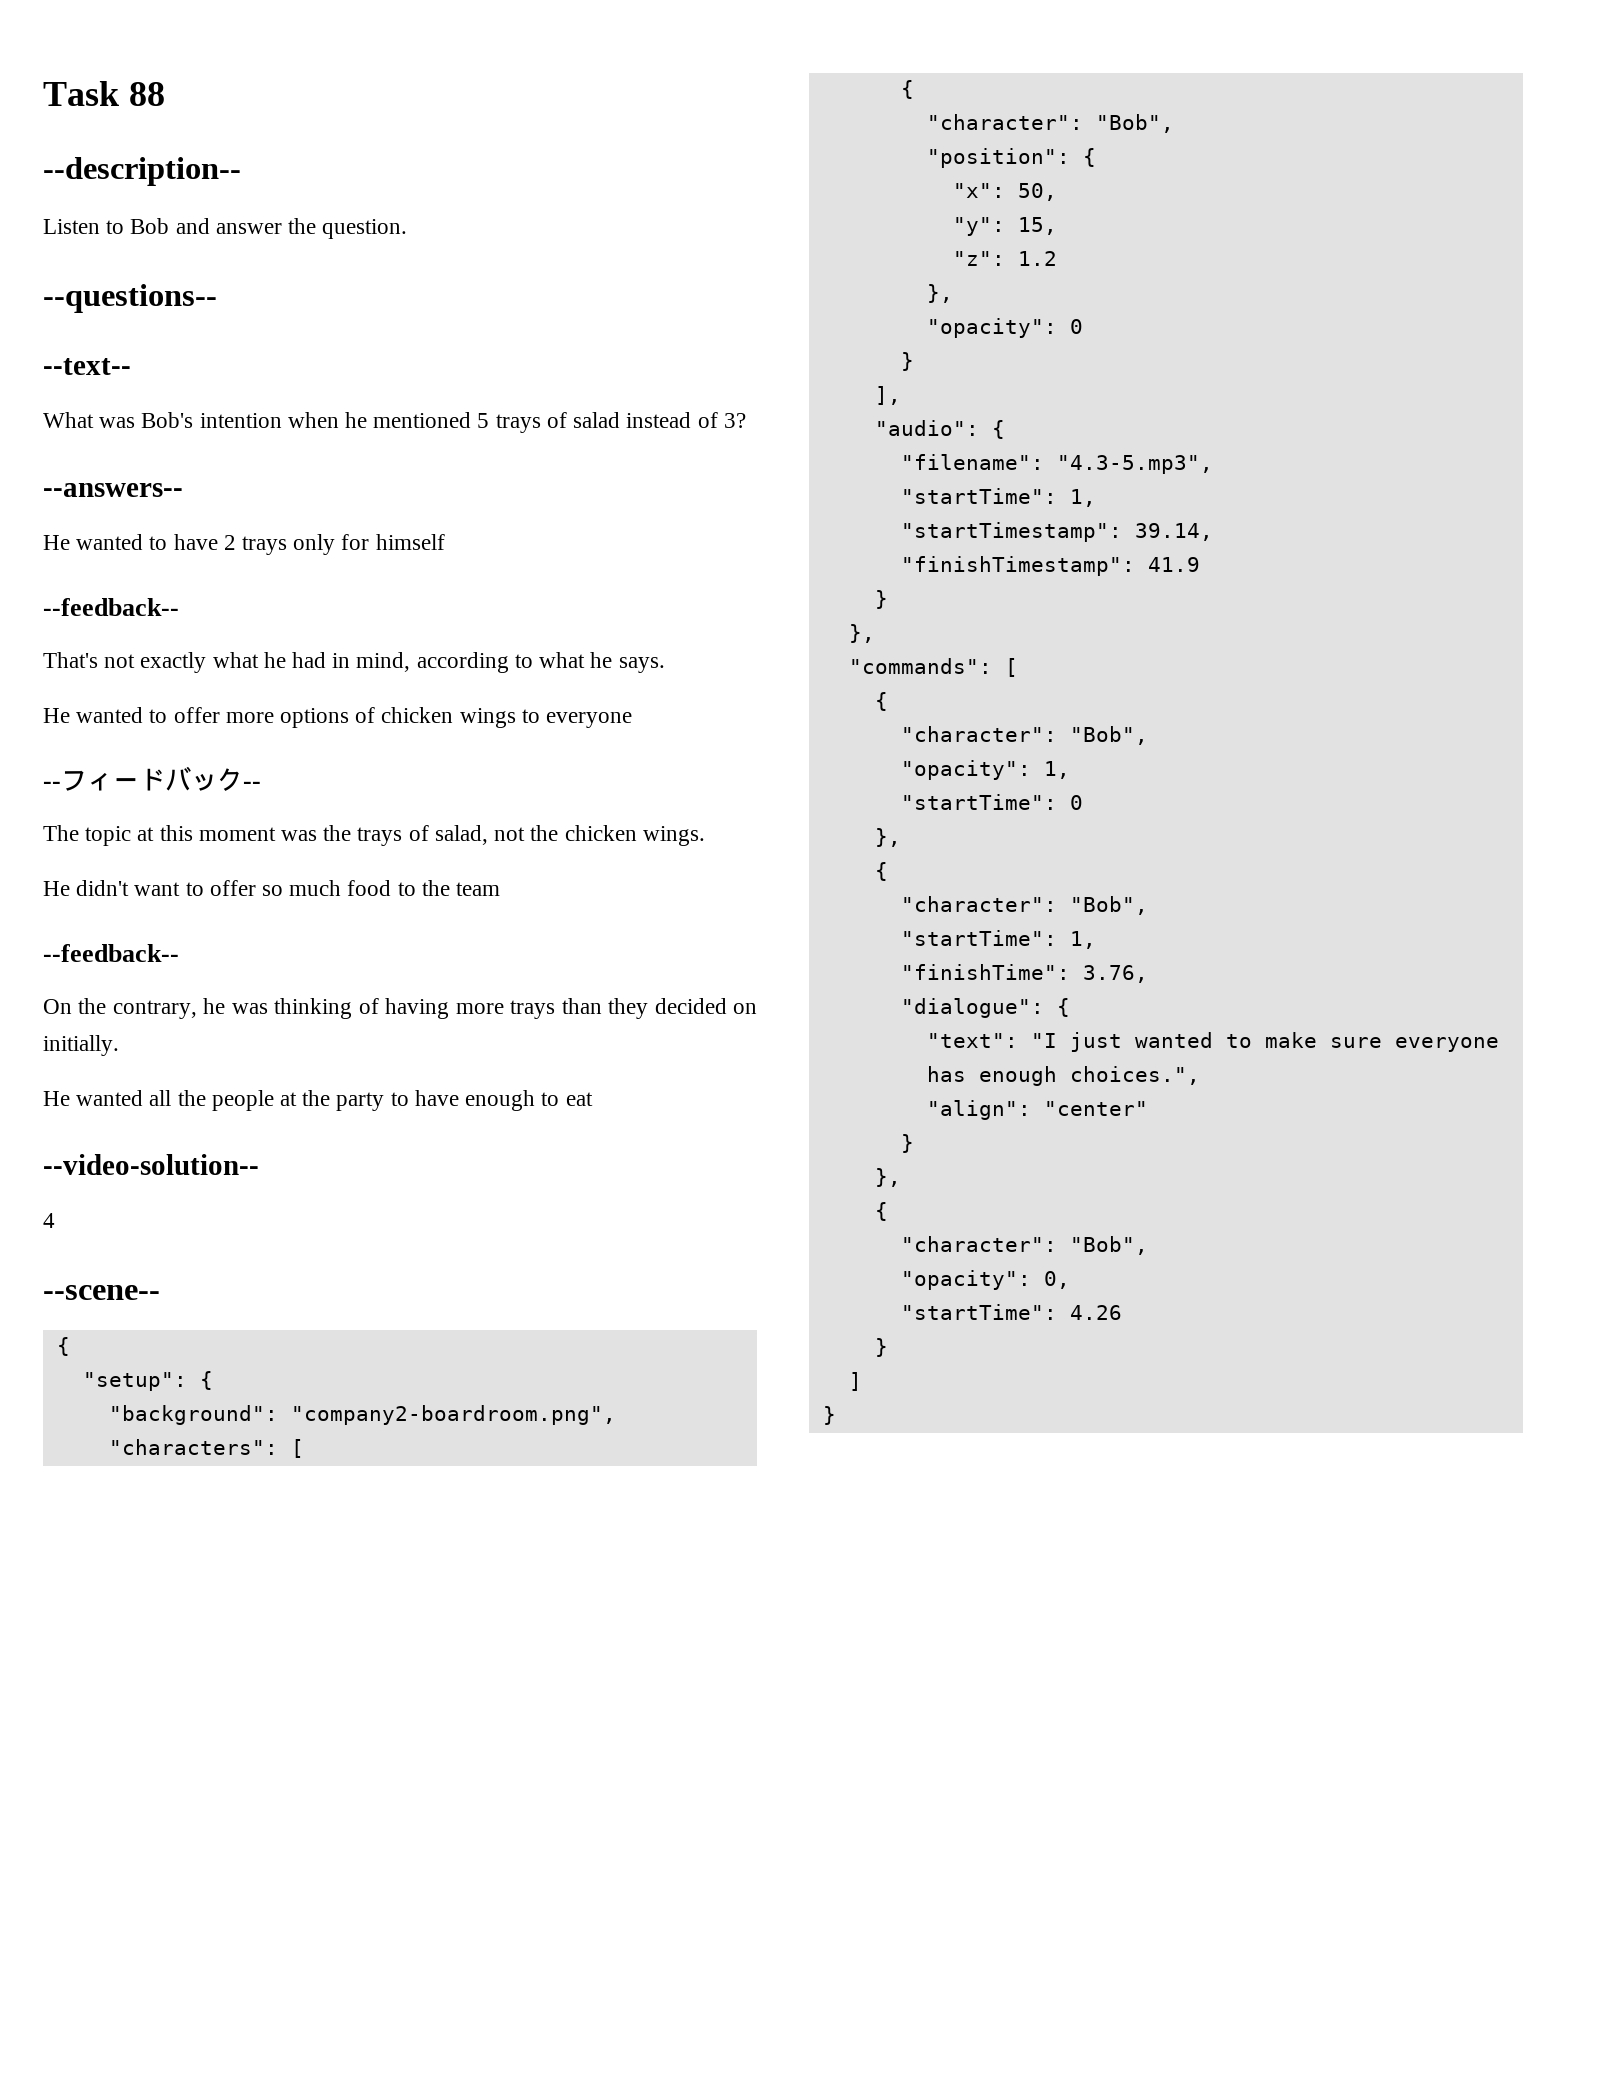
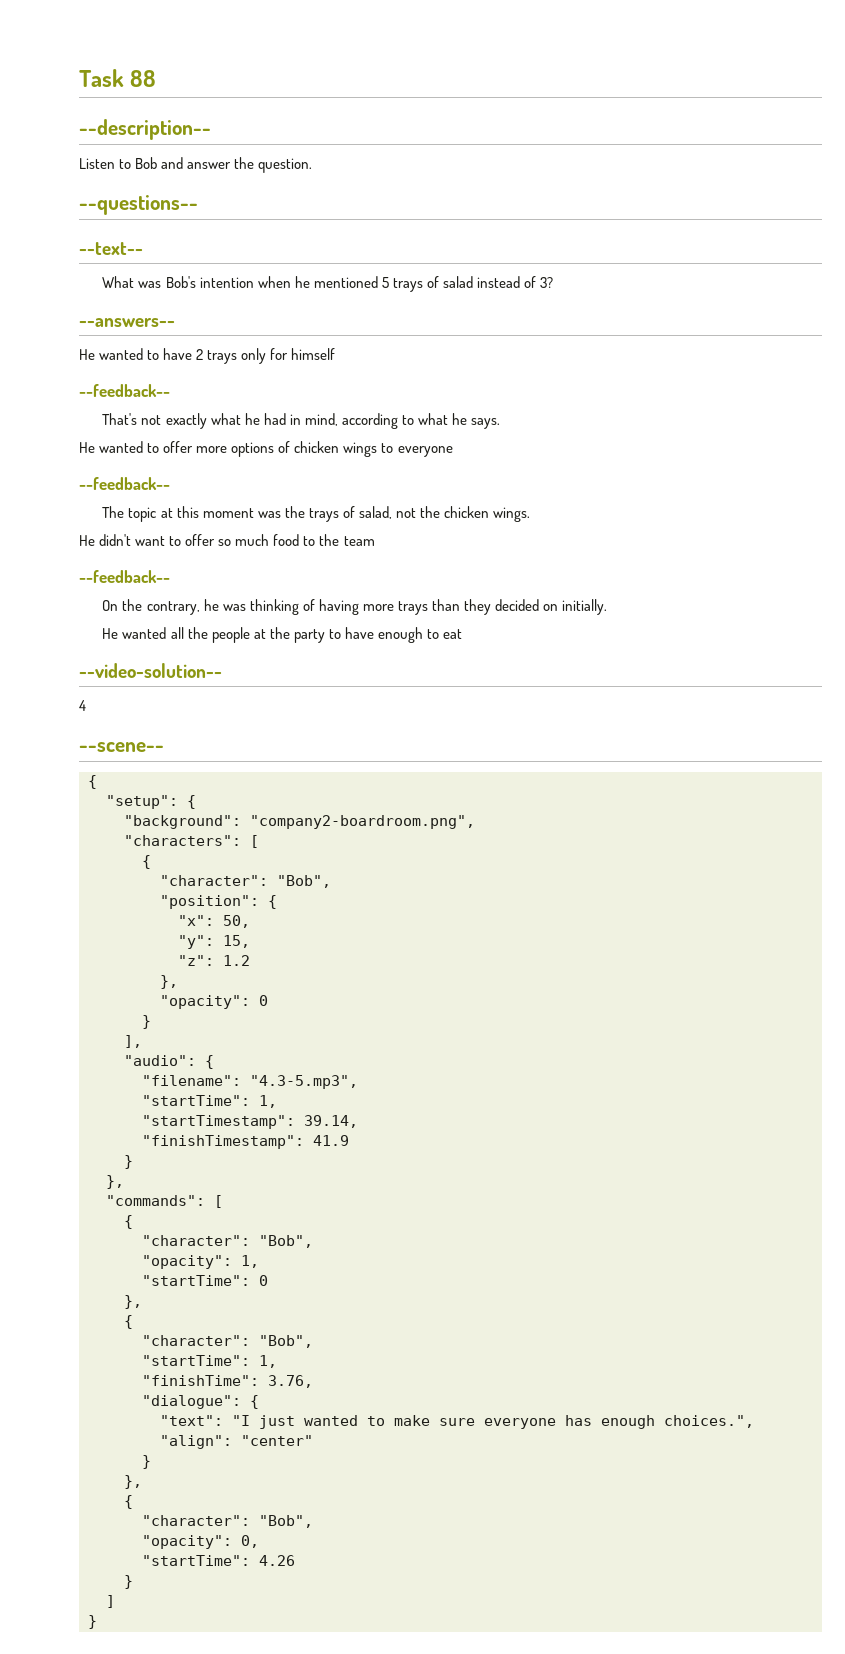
  He wanted to offer more options of chicken wings to everyone
- --フィードバック--
+ --feedback--

